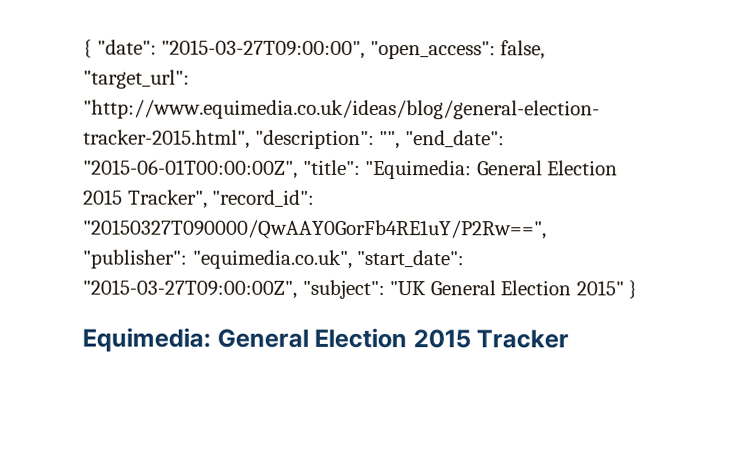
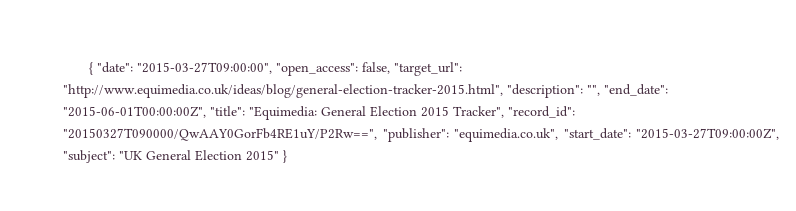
- Equimedia: General Election 2015 Tracker

